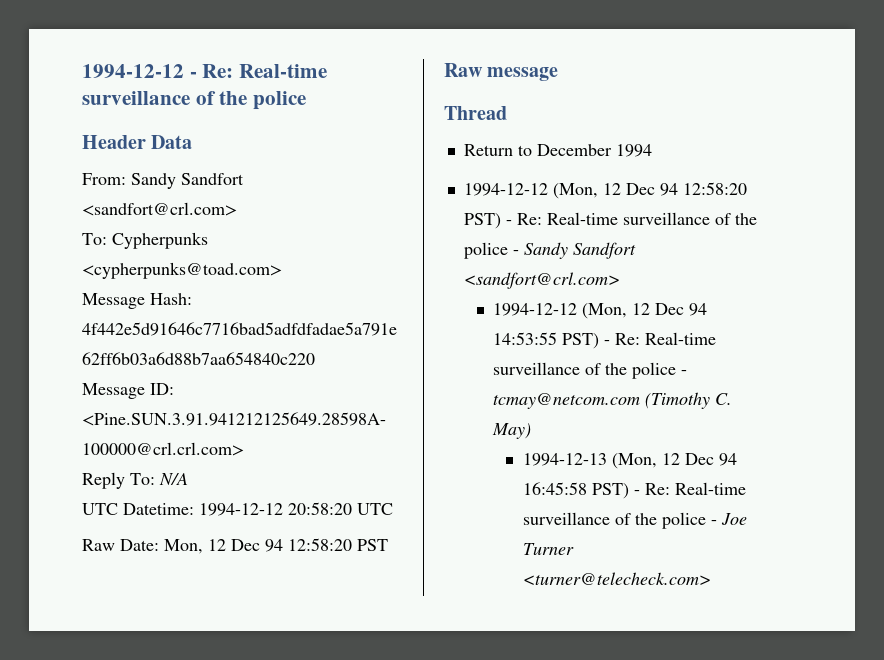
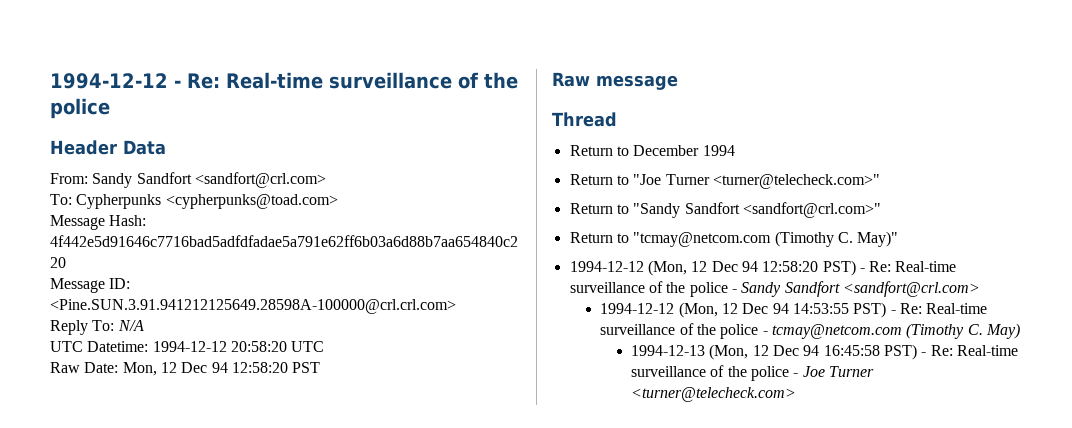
+ Return to "Joe Turner <turner@telecheck.com>"
+ Return to "Sandy Sandfort <sandfort@crl.com>"
+ Return to "tcmay@netcom.com (Timothy C. May)"

